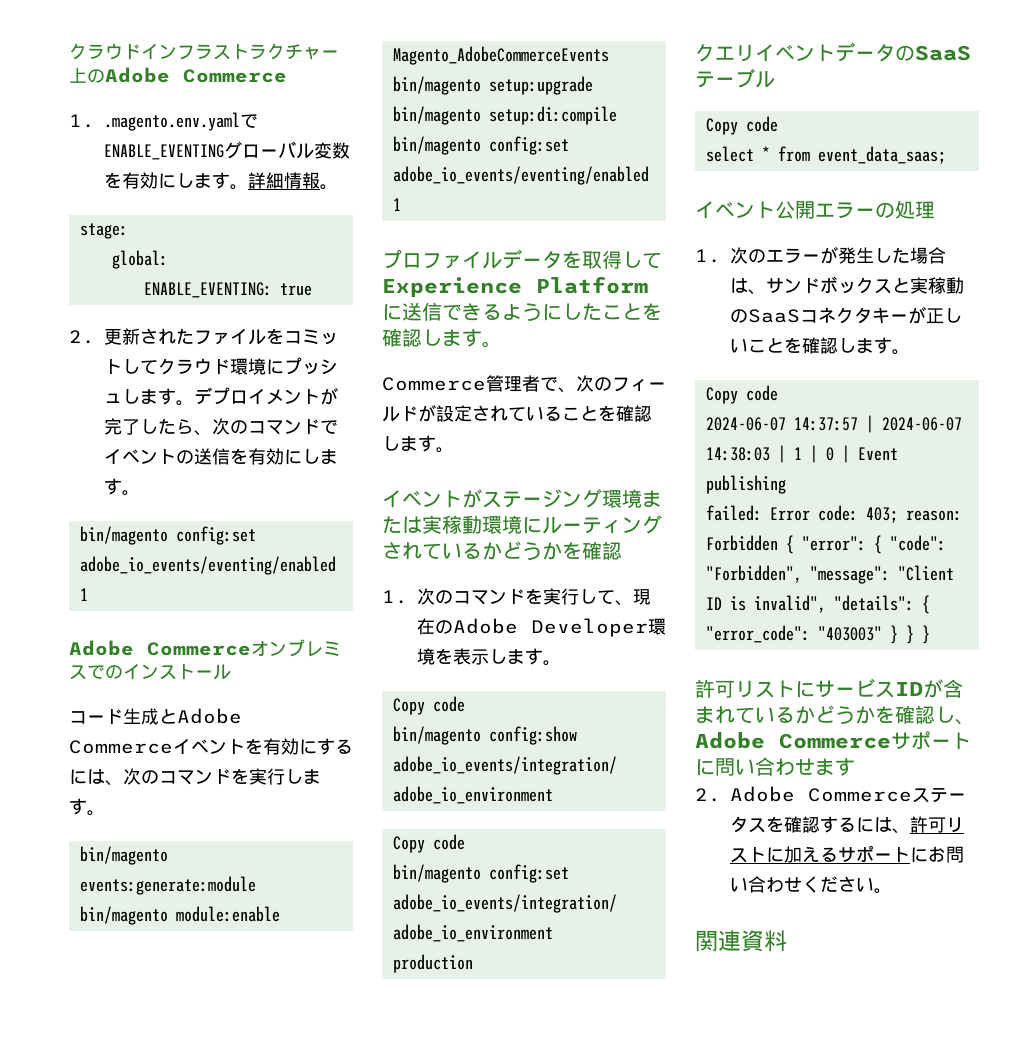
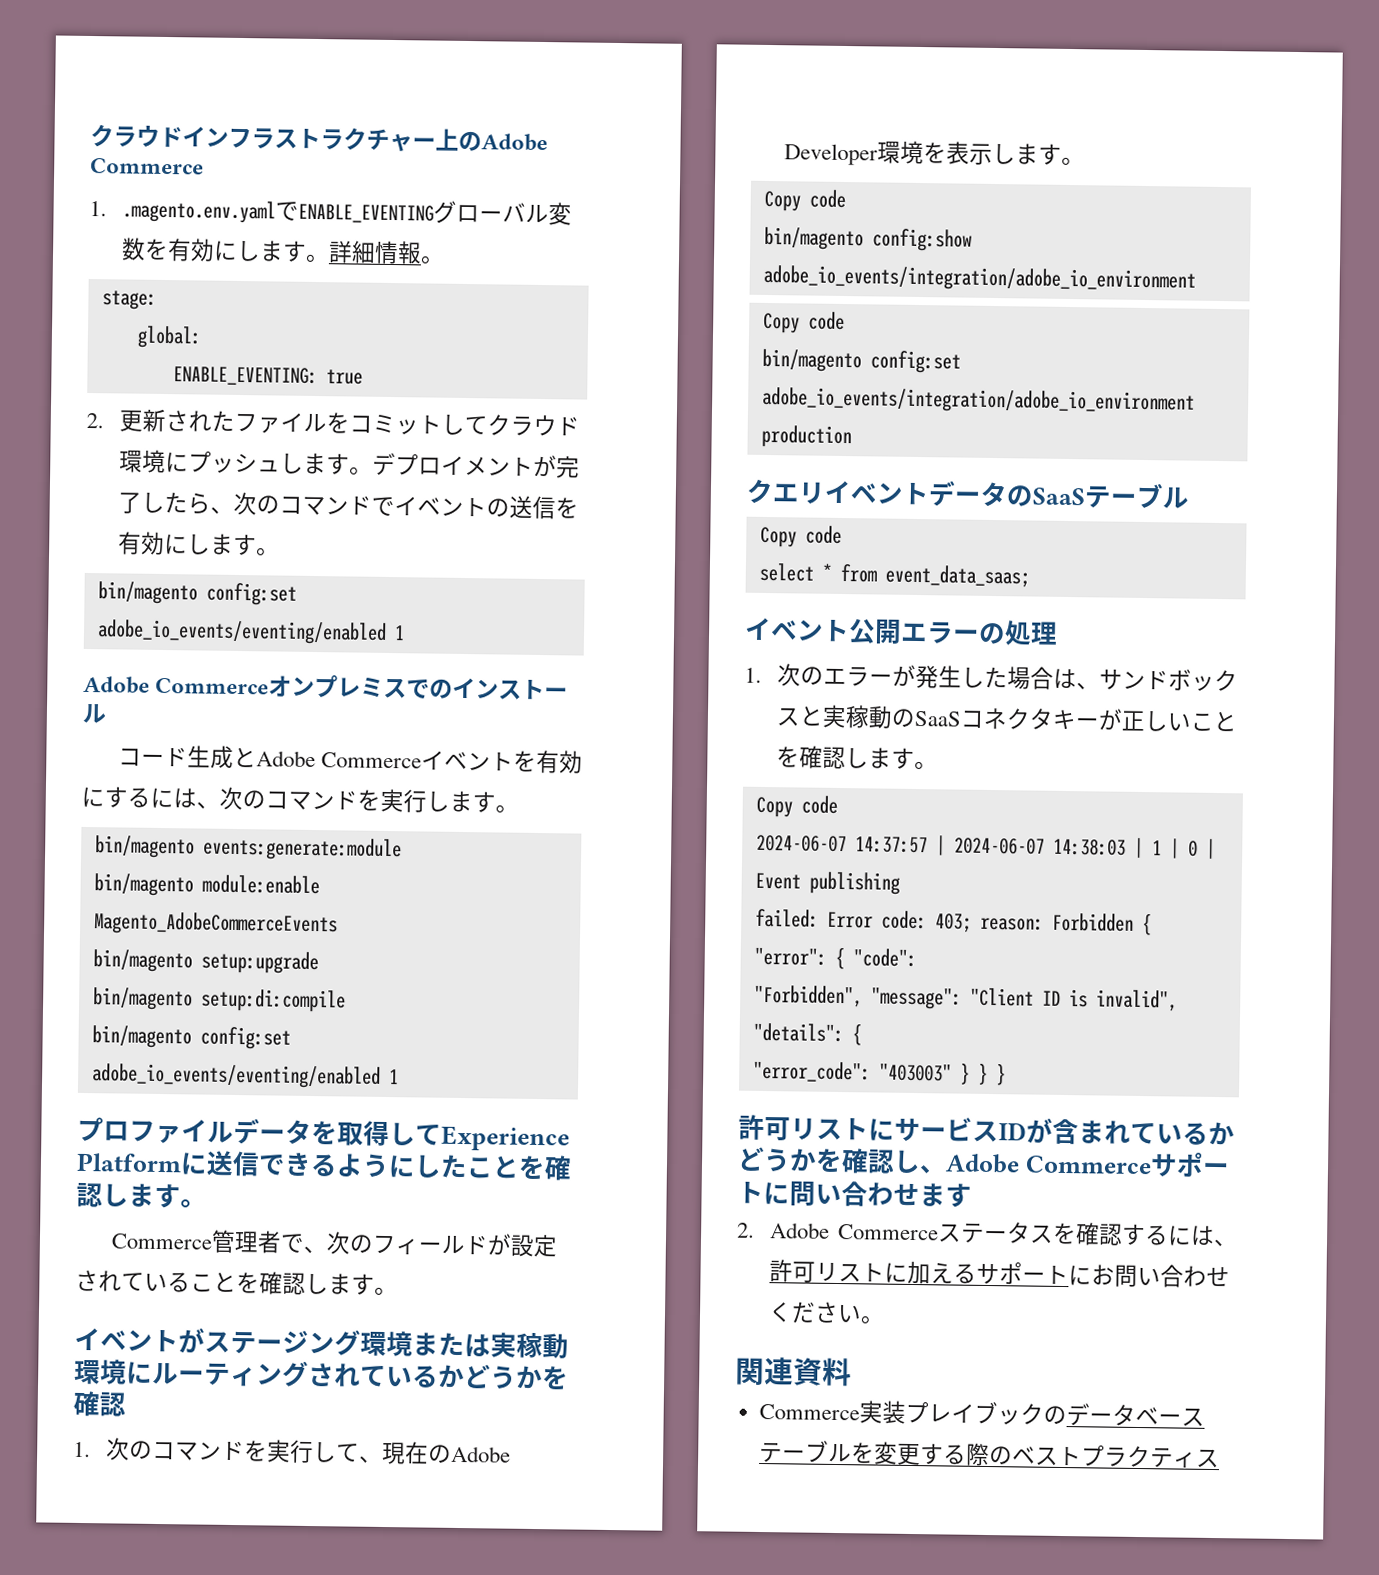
+ Commerce実装プレイブックのデータベーステーブルを変更する際のベストプラクティス

